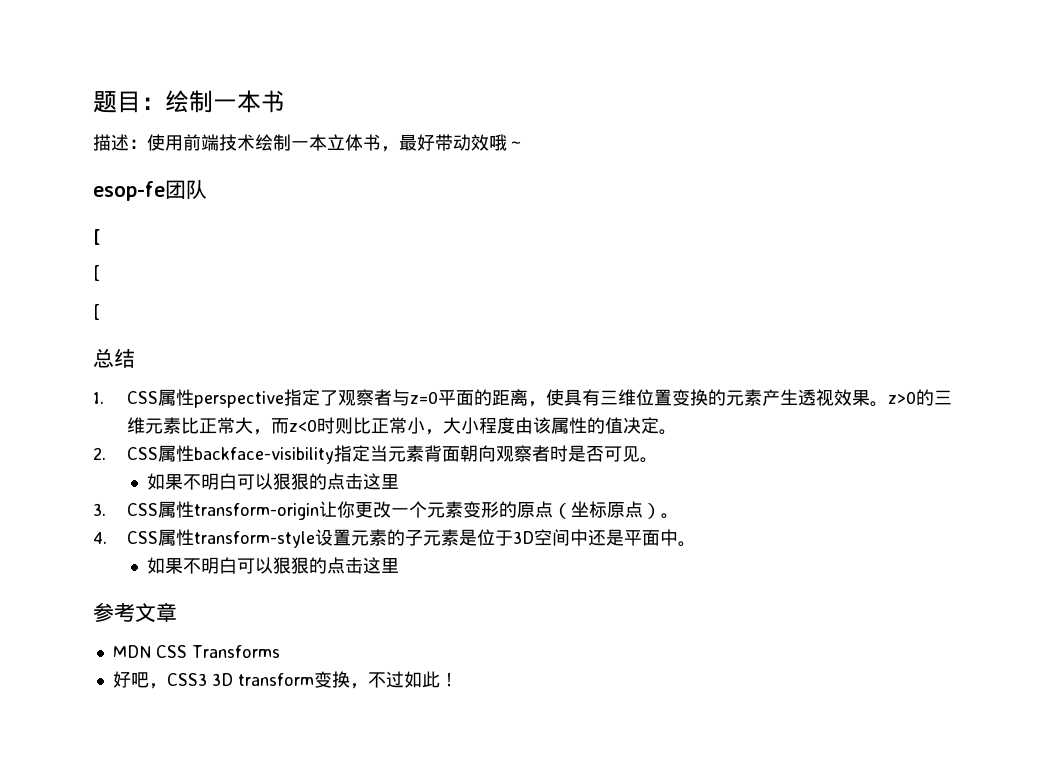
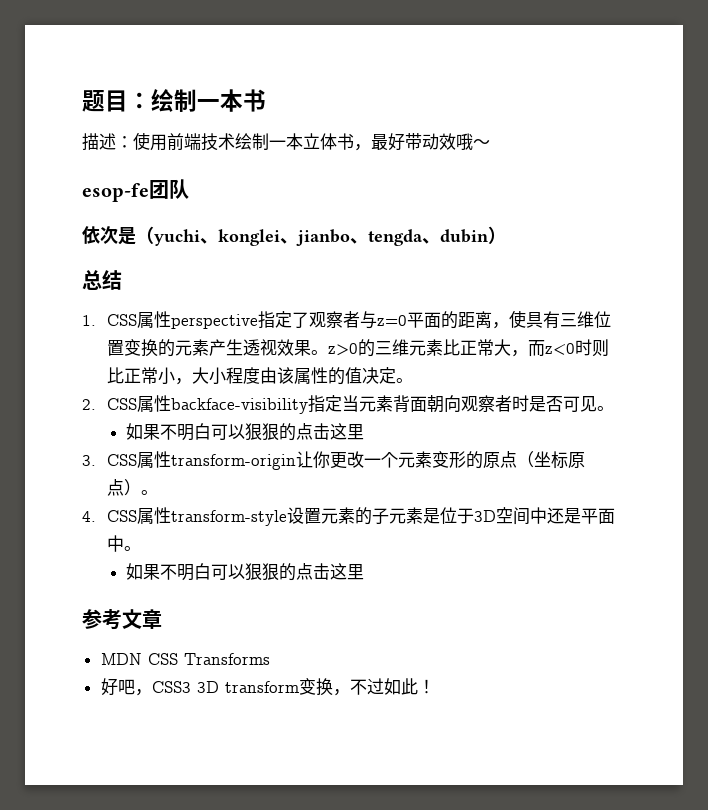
  esop-fe团队
- [
- [
- [
+ 依次是（yuchi、konglei、jianbo、tengda、dubin）

